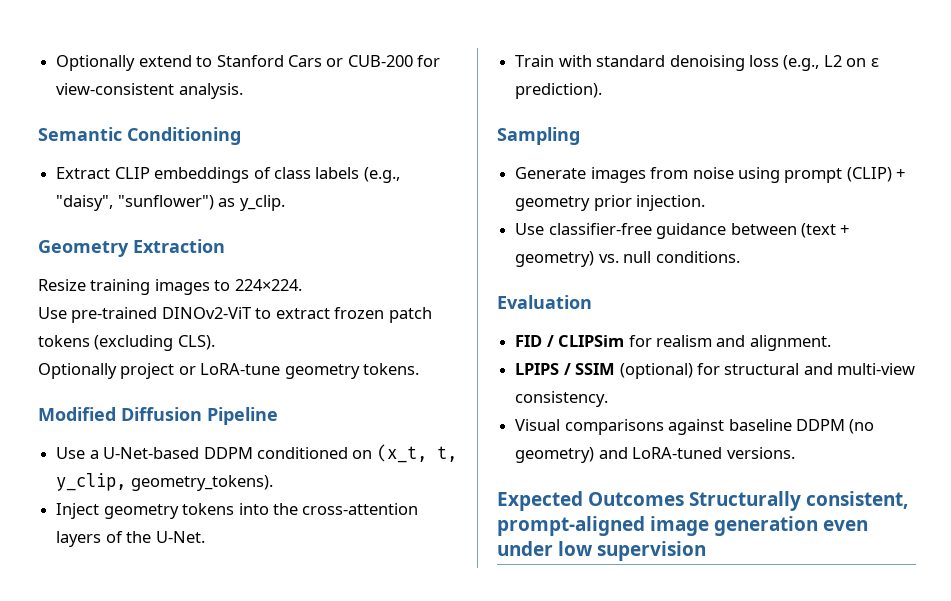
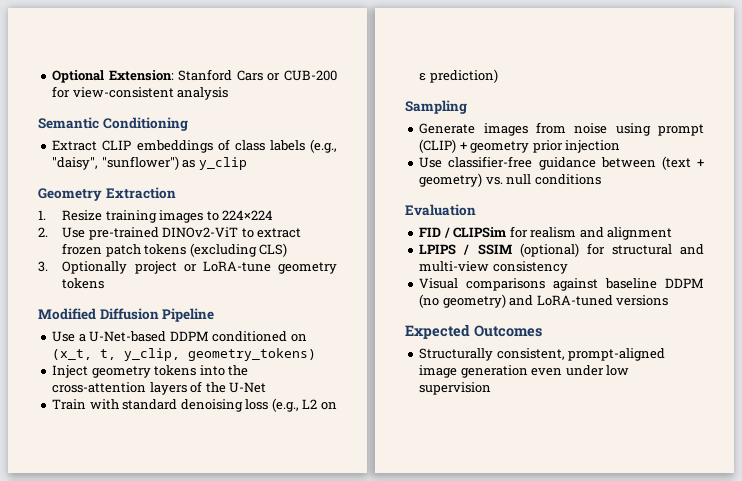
- Optionally extend to Stanford Cars or CUB-200 for view-consistent analysis.
+ Optional Extension: Stanford Cars or CUB-200 for view-consistent analysis
- Extract CLIP embeddings of class labels (e.g., "daisy", "sunflower") as y_clip.
+ Extract CLIP embeddings of class labels (e.g., "daisy", "sunflower") as y_clip
- Resize training images to 224×224.
- Use pre-trained DINOv2-ViT to extract frozen patch tokens (excluding CLS).
- Optionally project or LoRA-tune geometry tokens.
+ 1. Resize training images to 224×224
+ 2. Use pre-trained DINOv2-ViT to extract frozen patch tokens (excluding CLS)
+ 3. Optionally project or LoRA-tune geometry tokens
- Use a U-Net-based DDPM conditioned on (x_t, t, y_clip, geometry_tokens).
+ Use a U-Net-based DDPM conditioned on (x_t, t, y_clip, geometry_tokens)
- Inject geometry tokens into the cross-attention layers of the U-Net.
+ Inject geometry tokens into the cross-attention layers of the U-Net
- Train with standard denoising loss (e.g., L2 on ε prediction).
+ Train with standard denoising loss (e.g., L2 on ε prediction)
- Generate images from noise using prompt (CLIP) + geometry prior injection.
+ Generate images from noise using prompt (CLIP) + geometry prior injection
- Use classifier-free guidance between (text + geometry) vs. null conditions.
+ Use classifier-free guidance between (text + geometry) vs. null conditions
- FID / CLIPSim for realism and alignment.
+ FID / CLIPSim for realism and alignment
- LPIPS / SSIM (optional) for structural and multi-view consistency.
+ LPIPS / SSIM (optional) for structural and multi-view consistency
- Visual comparisons against baseline DDPM (no geometry) and LoRA-tuned versions.
+ Visual comparisons against baseline DDPM (no geometry) and LoRA-tuned versions
- Expected Outcomes Structurally consistent, prompt-aligned image generation even under low supervision
+ Expected Outcomes
+ Structurally consistent, prompt-aligned image generation even under low supervision

